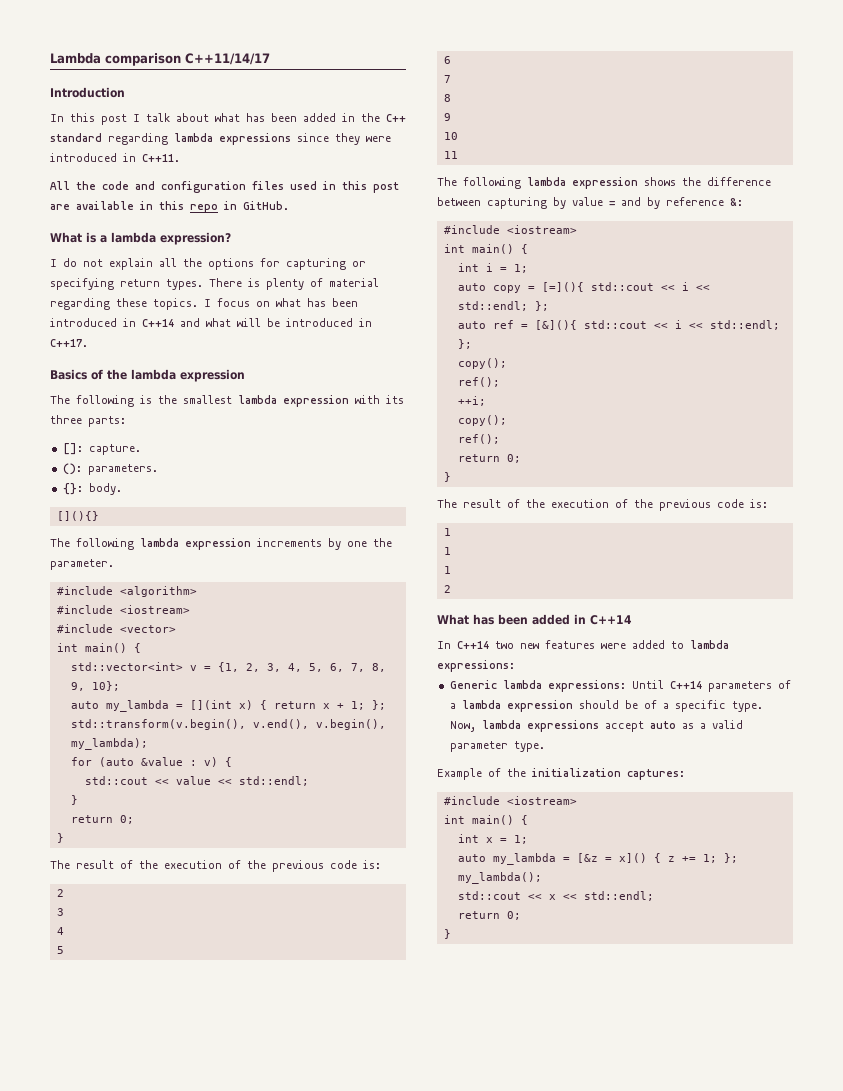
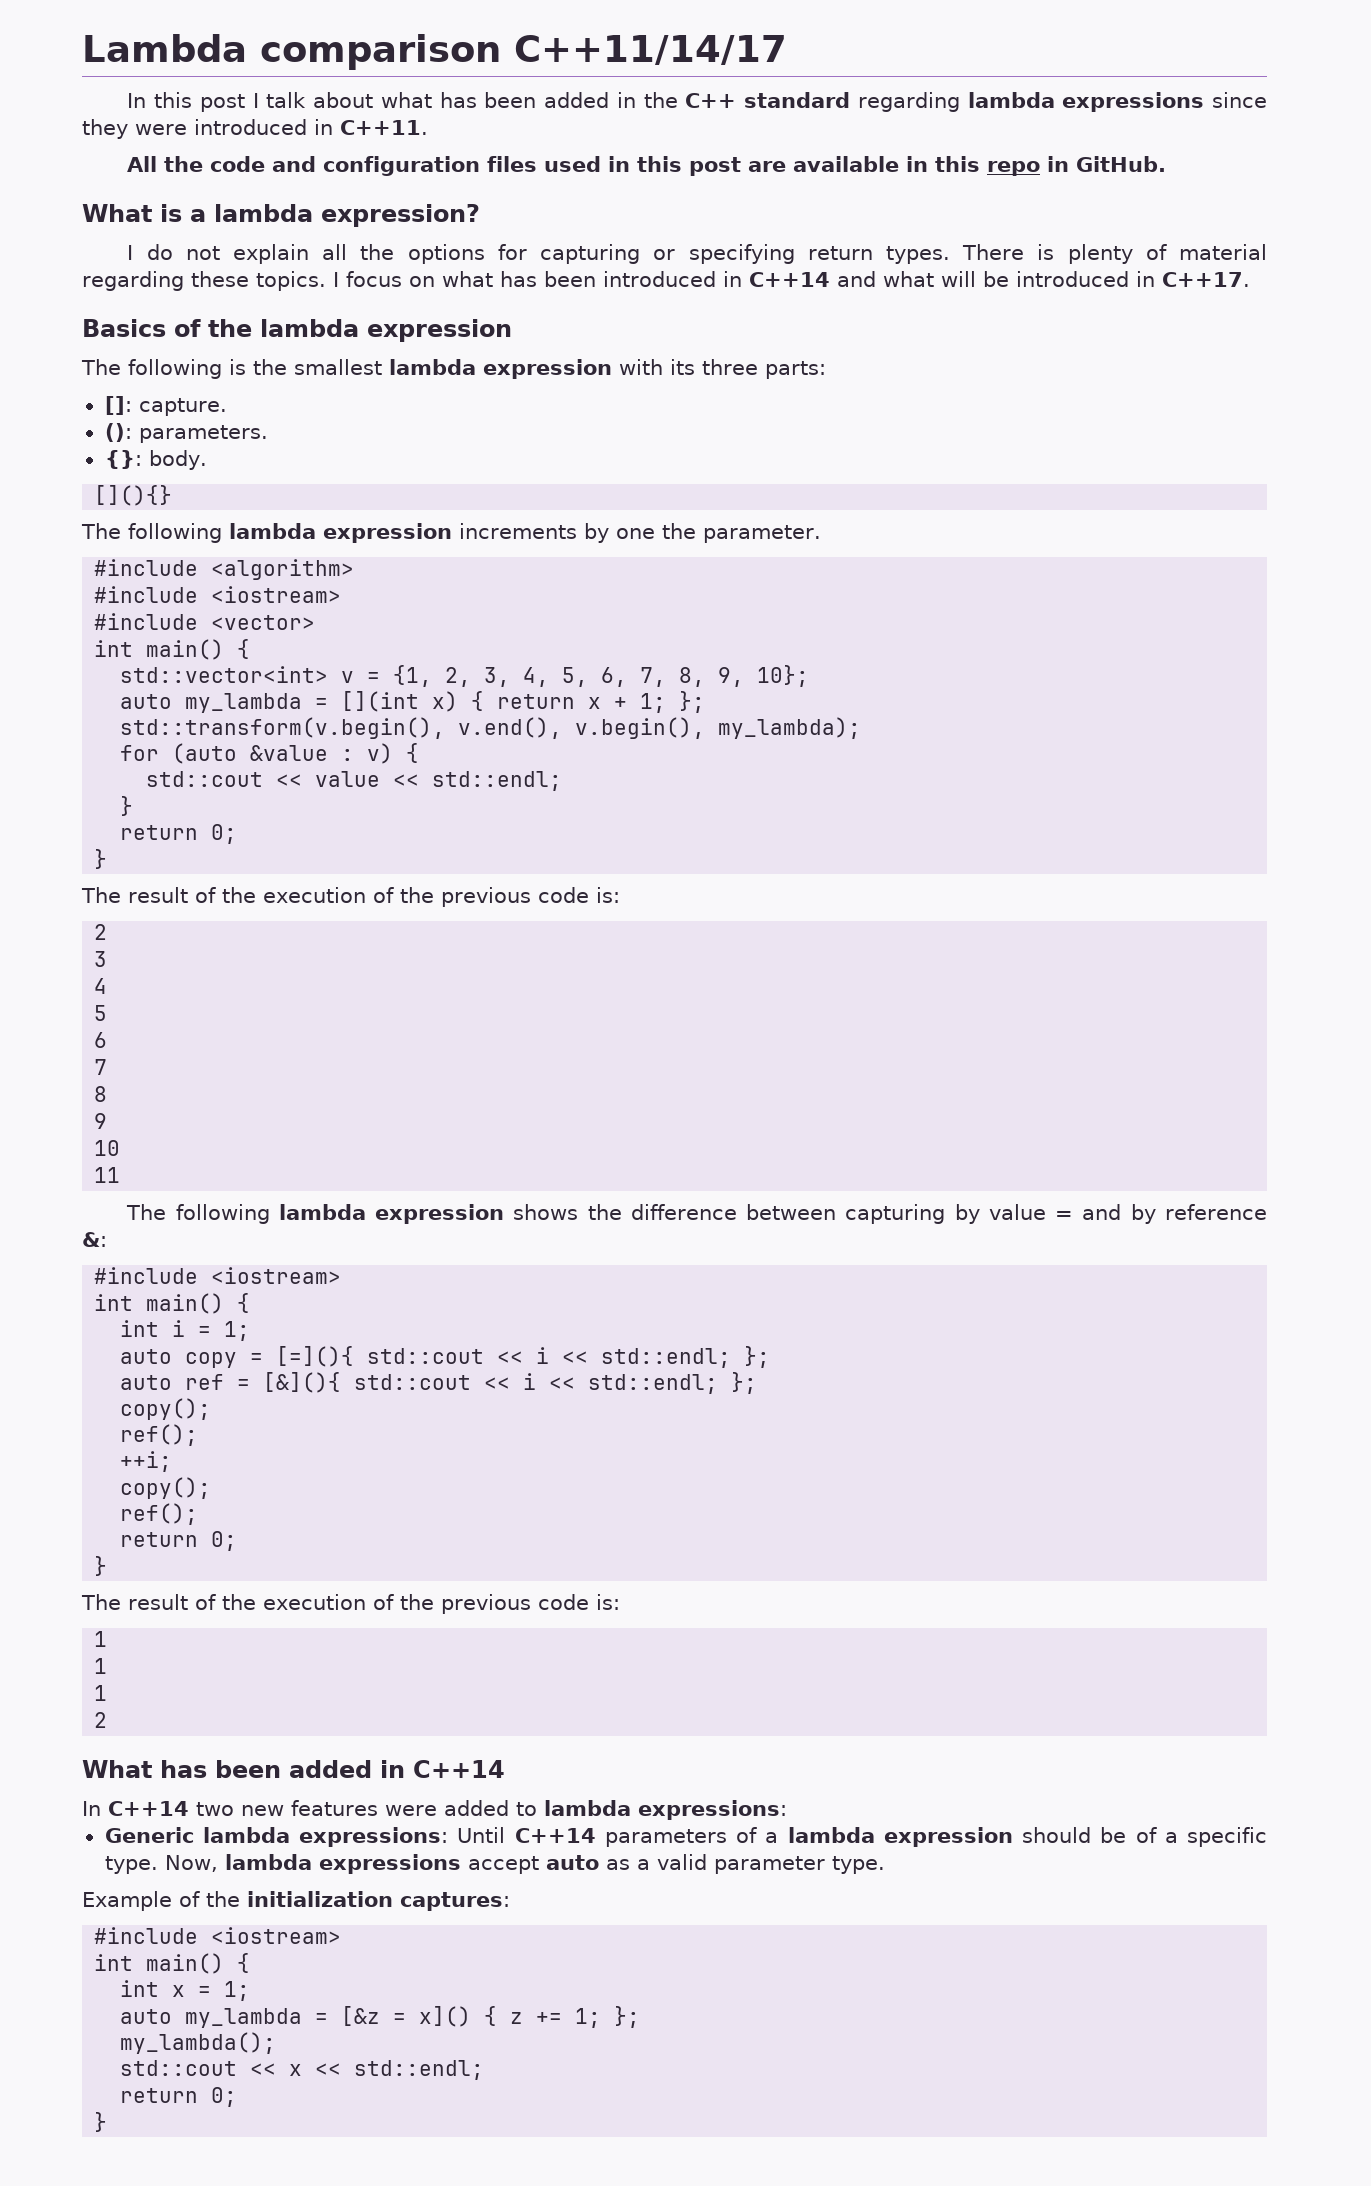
- Introduction

